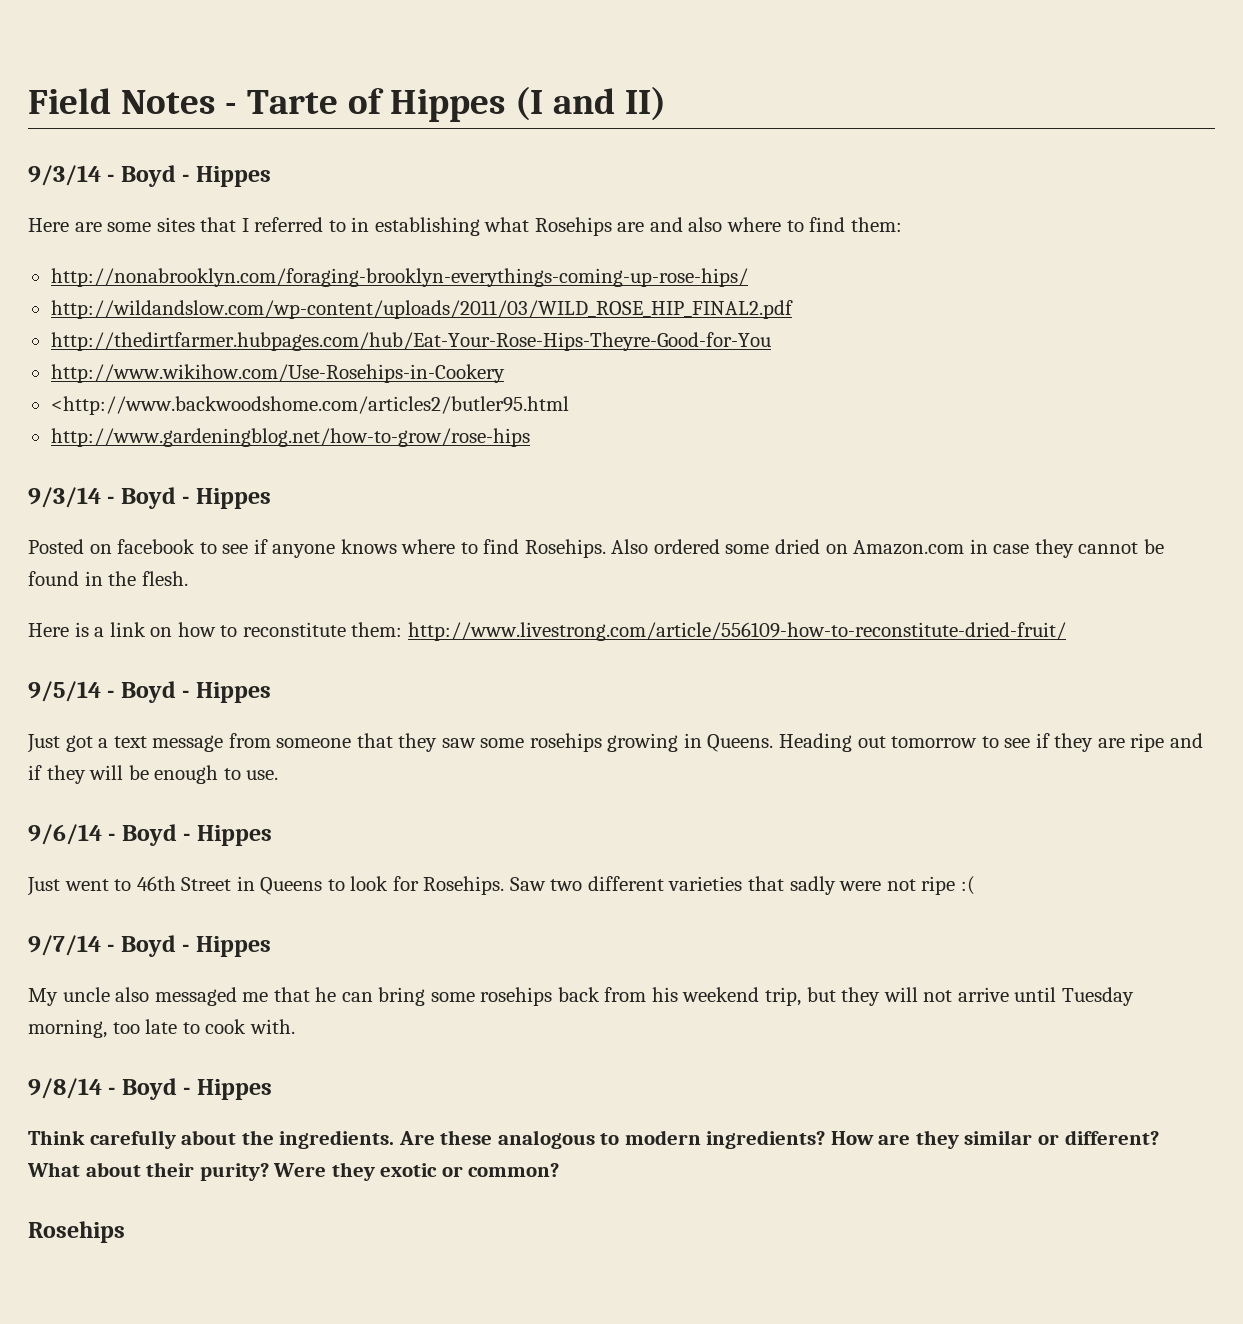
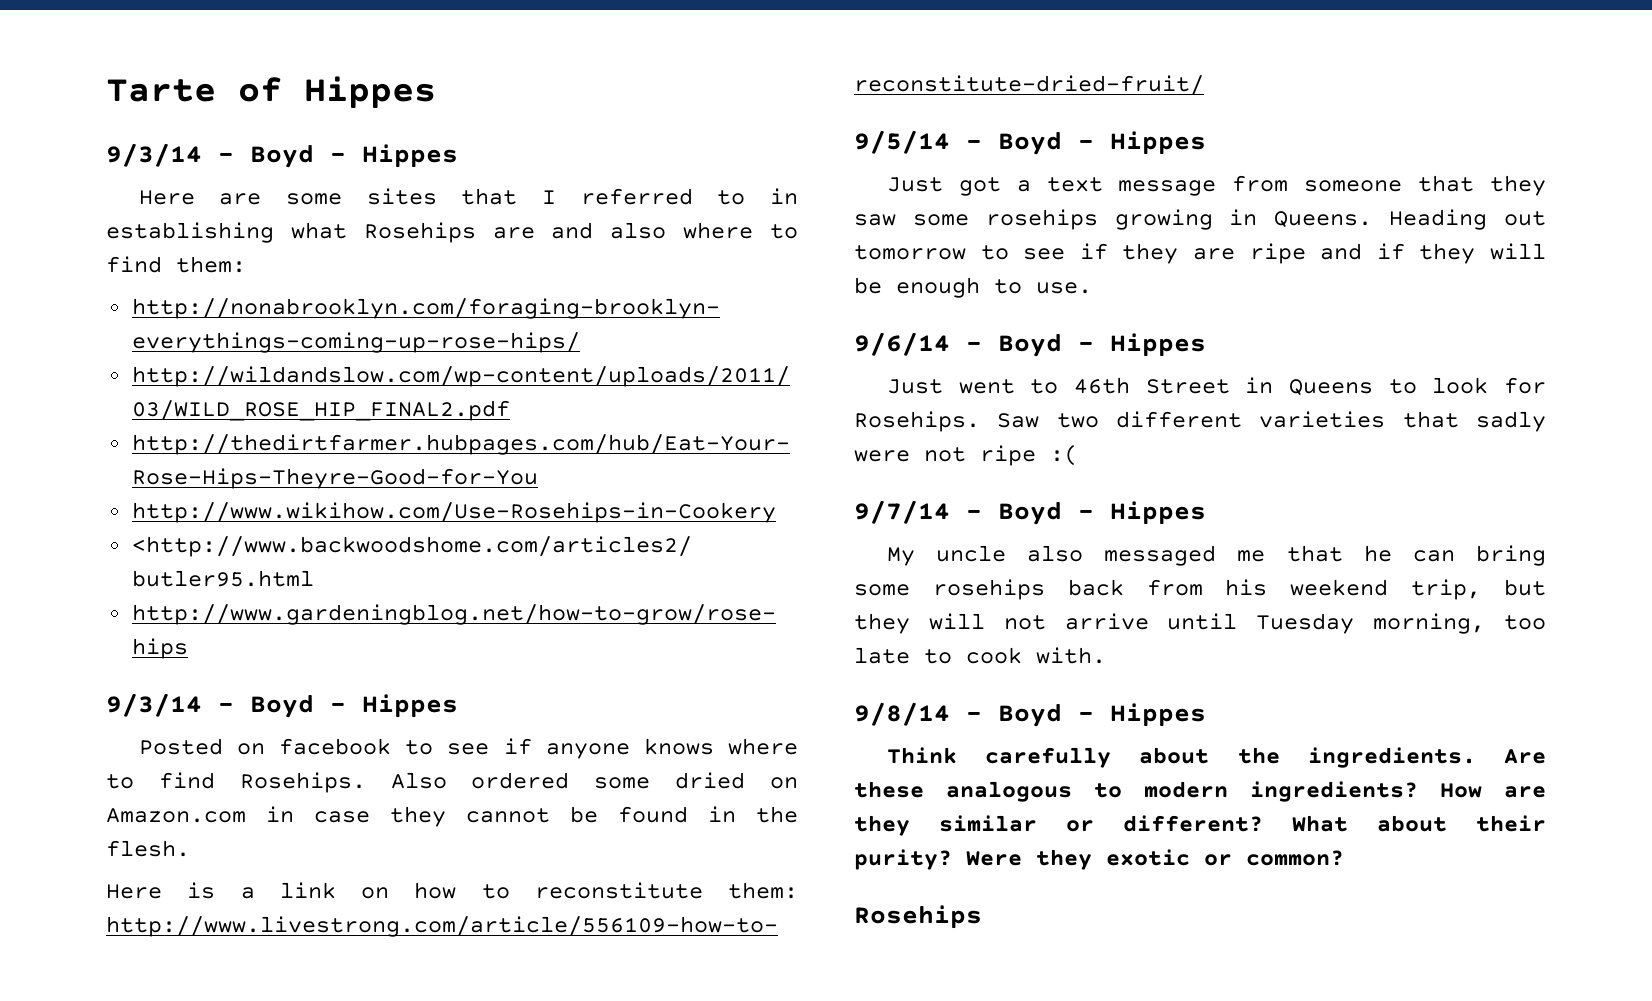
- Field Notes - Tarte of Hippes (I and II)
+ Tarte of Hippes

